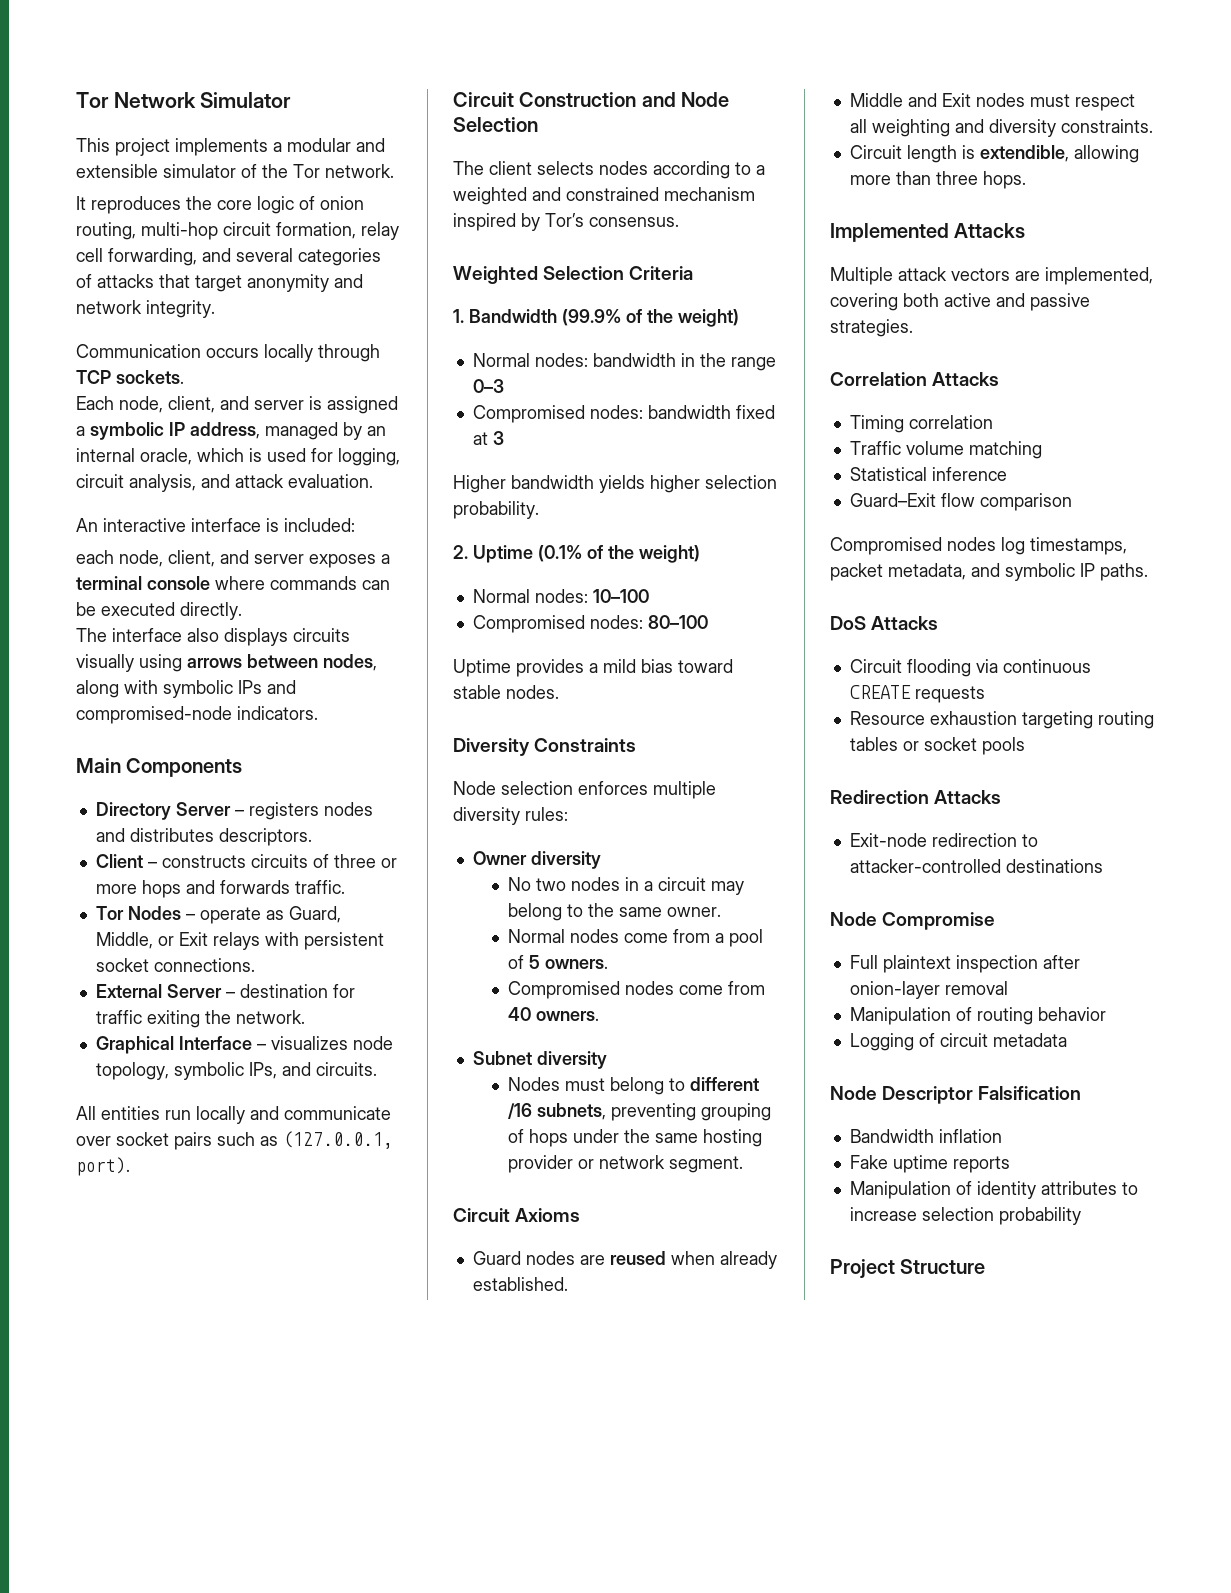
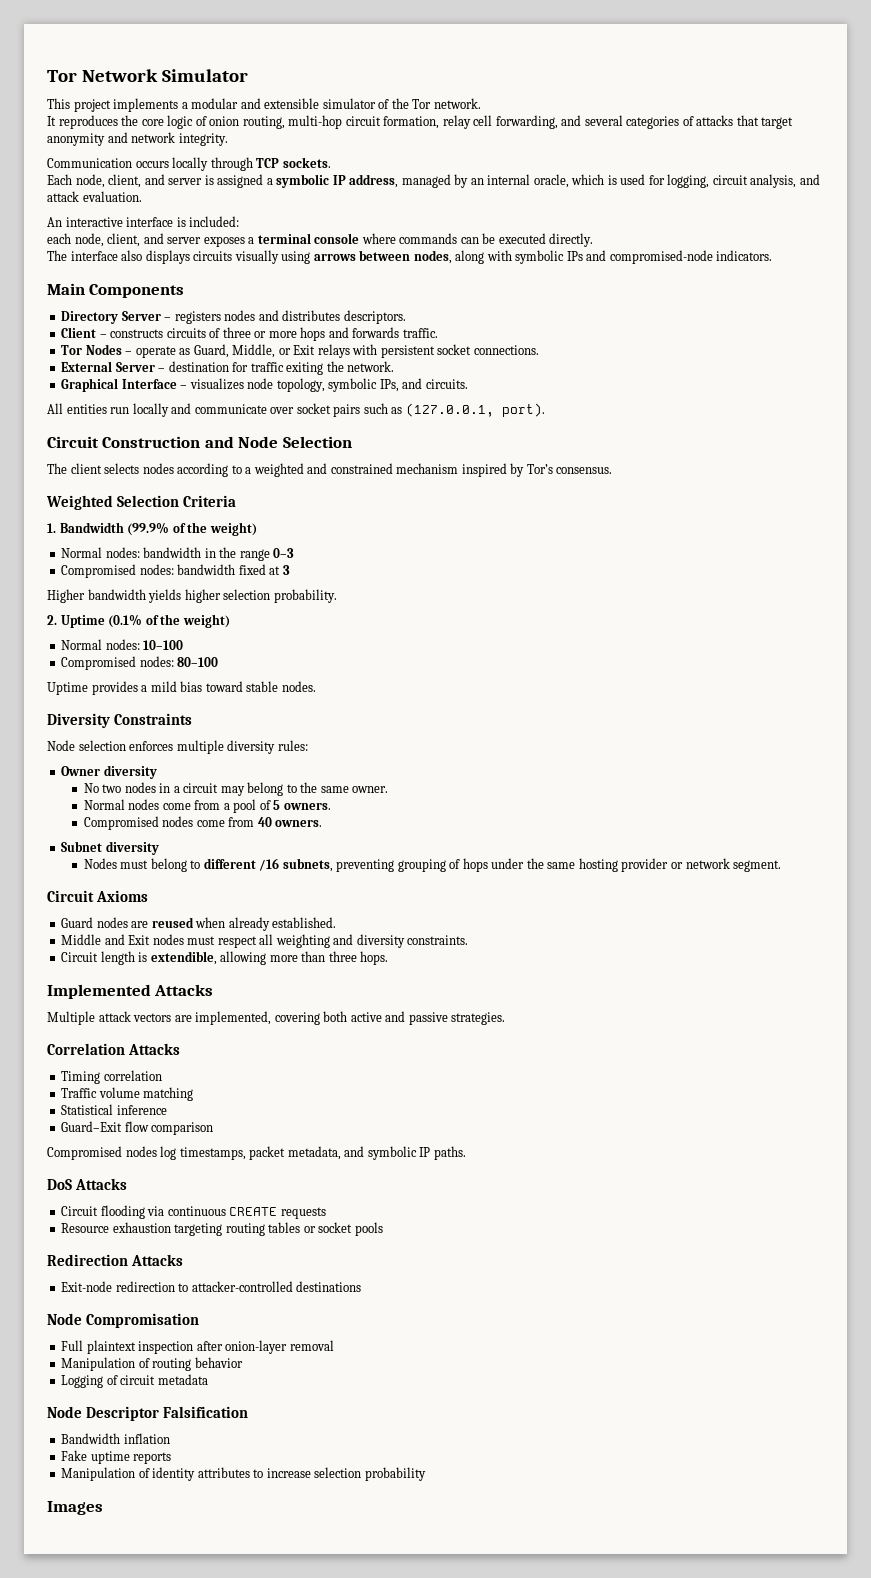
- Node Compromise
+ Node Compromisation
- Project Structure
+ Images

